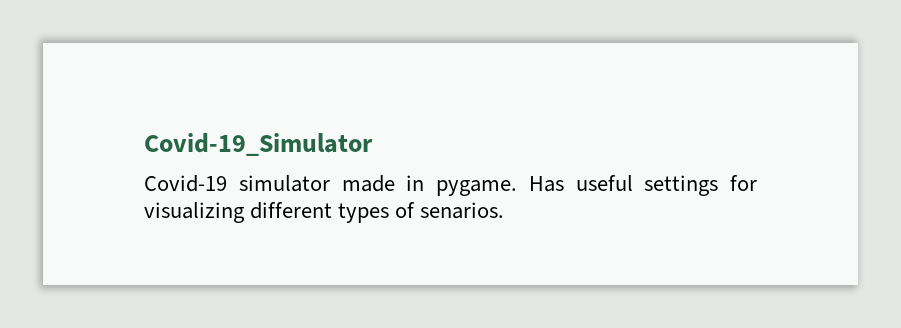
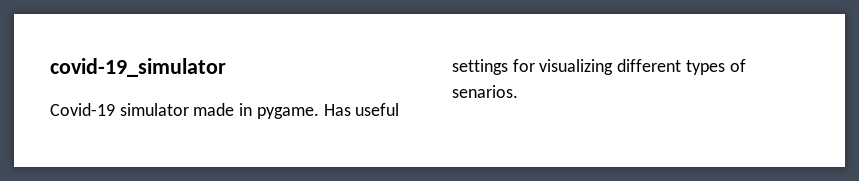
- Covid-19_Simulator
+ covid-19_simulator

